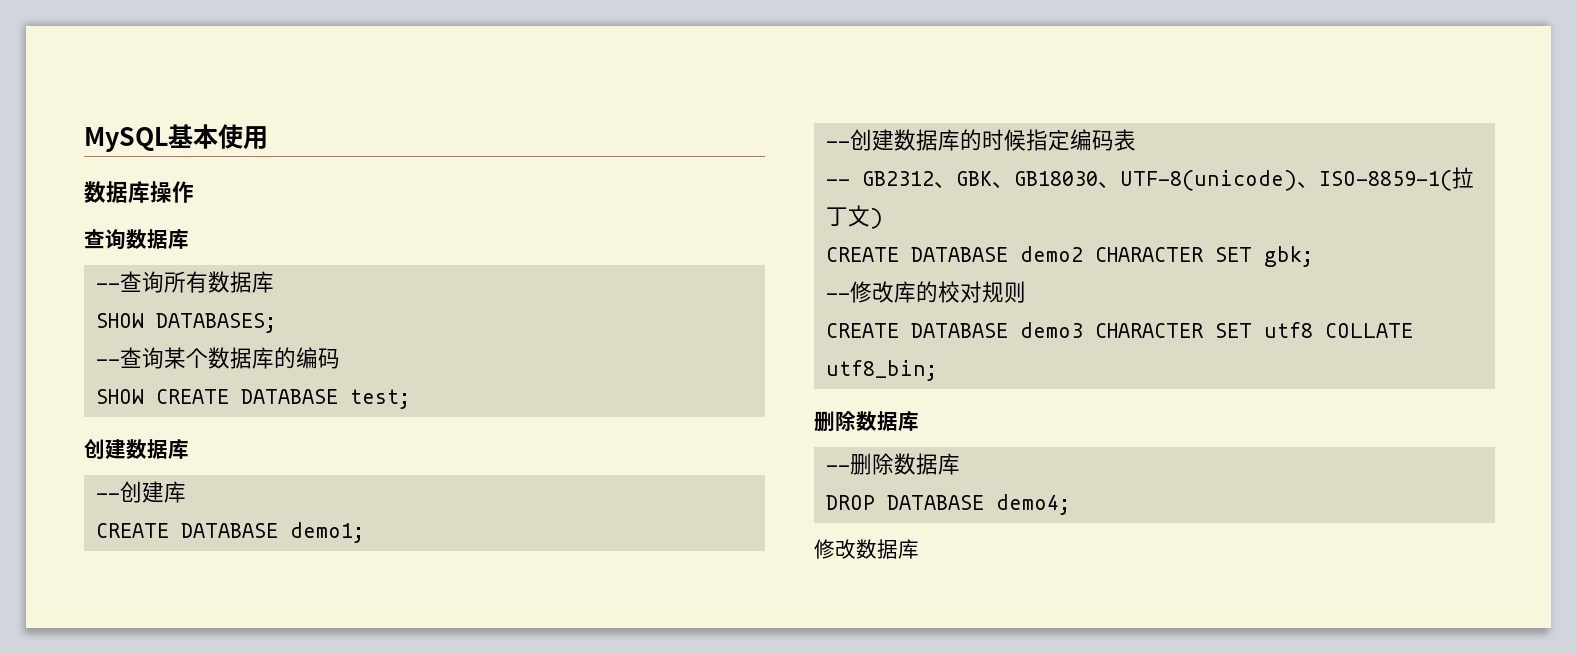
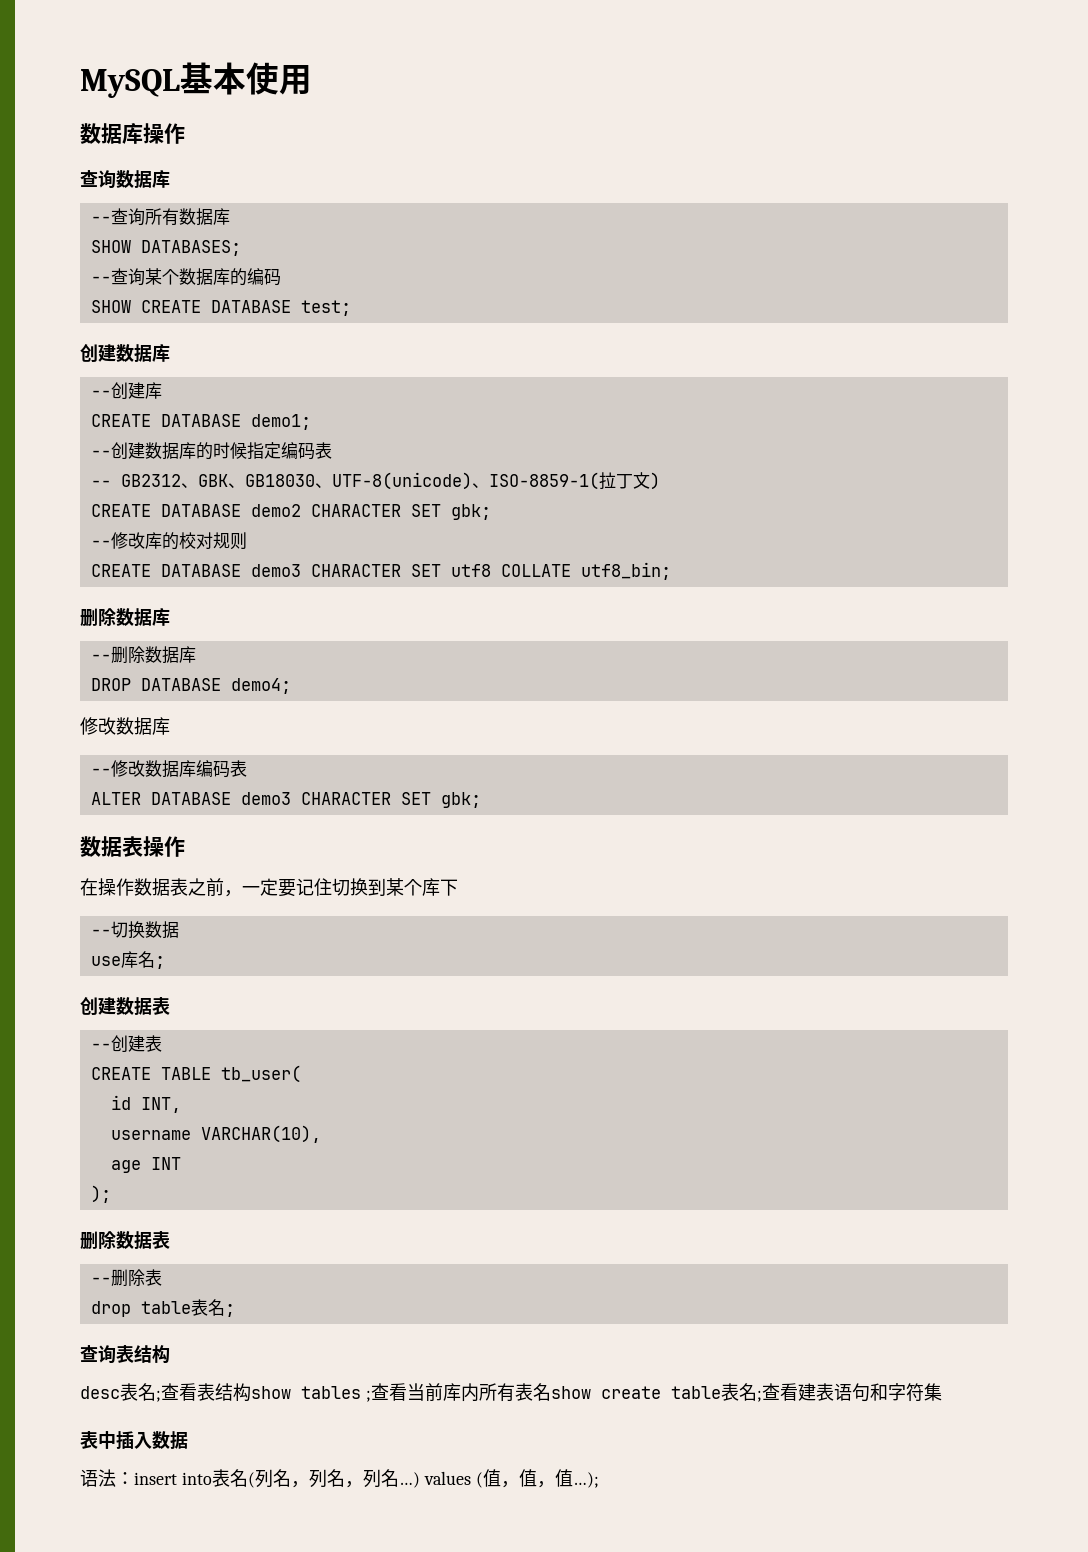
+ --修改数据库编码表
+ ALTER DATABASE demo3 CHARACTER SET gbk;
+ 数据表操作
+ 在操作数据表之前，一定要记住切换到某个库下
+ --切换数据
+ use库名;
+ 创建数据表
+ --创建表
+ CREATE TABLE tb_user(
+ id INT,
+ username VARCHAR(10),
+ age INT
+ );
+ 删除数据表
+ --删除表
+ drop table表名;
+ 查询表结构
+ desc表名;查看表结构show tables ;查看当前库内所有表名show create table表名;查看建表语句和字符集
+ 表中插入数据
+ 语法：insert into表名(列名，列名，列名…) values (值，值，值…);

